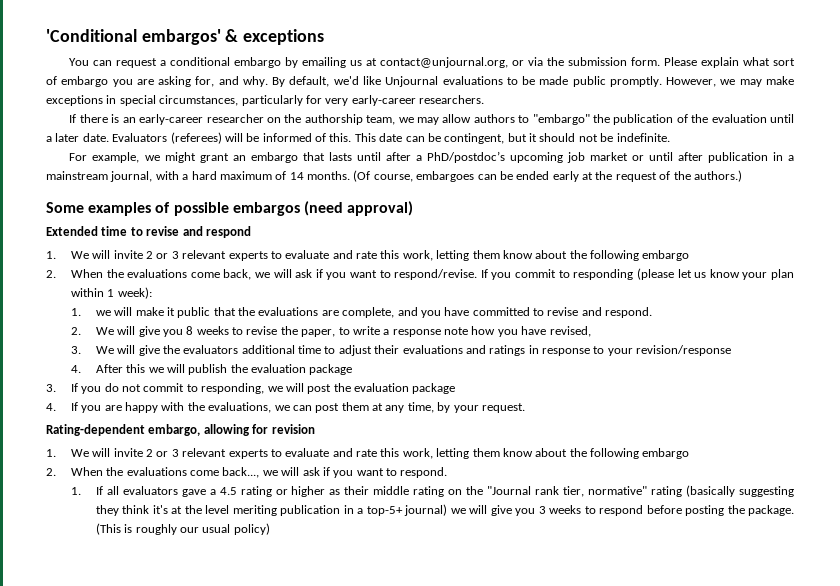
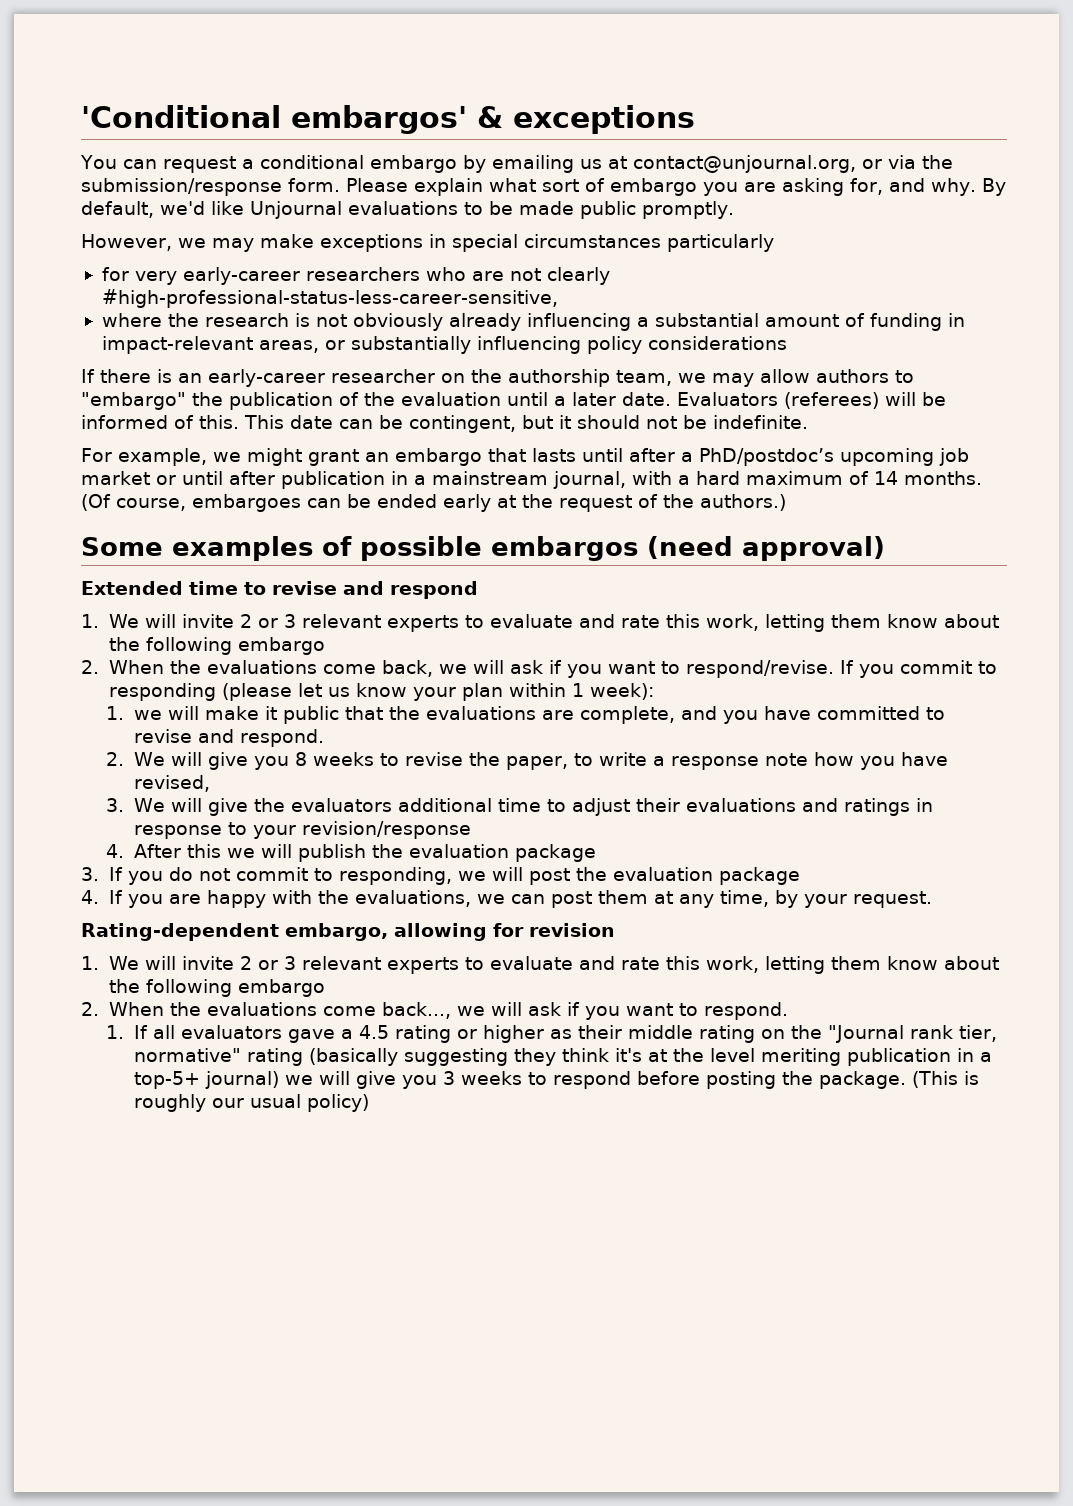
- You can request a conditional embargo by emailing us at contact@unjournal.org, or via the submission form.
+ You can request a conditional embargo by emailing us at contact@unjournal.org, or via the submission/response form.
- By default, we'd like Unjournal evaluations to be made public promptly. However, we may make exceptions in special circumstances, particularly for very early-career researchers.
+ By default, we'd like Unjournal evaluations to be made public promptly.
+ However, we may make exceptions in special circumstances particularly
+ for very early-career researchers who are not clearly #high-professional-status-less-career-sensitive,
+ where the research is not obviously already influencing a substantial amount of funding in impact-relevant areas, or substantially influencing policy considerations

